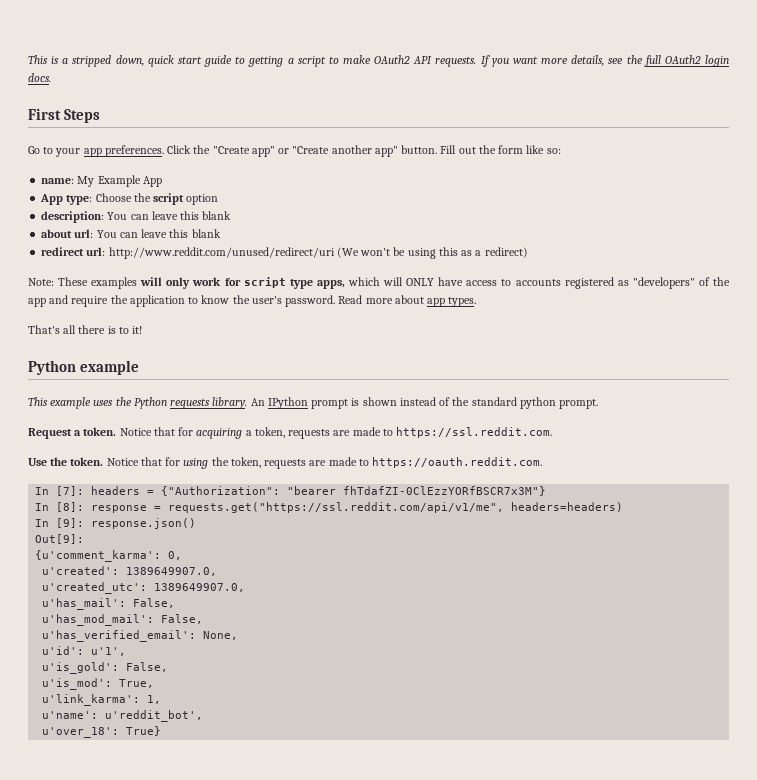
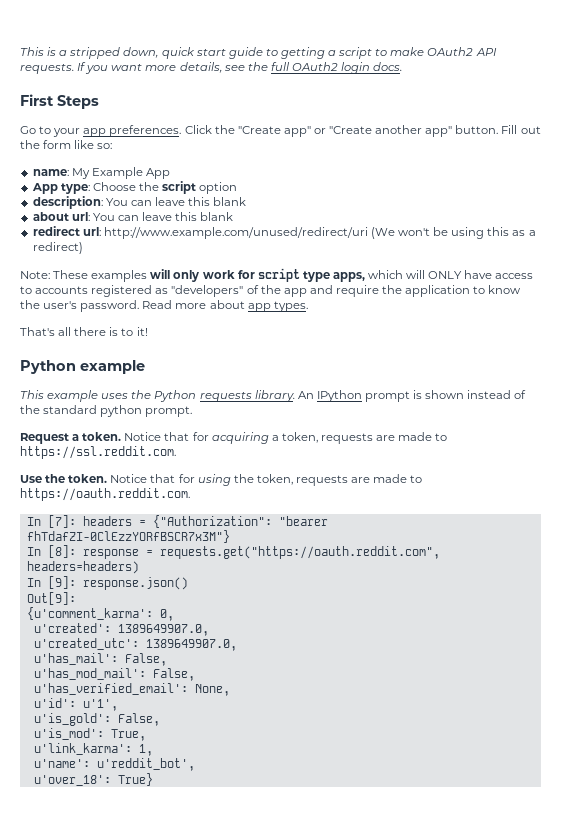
- redirect url: http://www.reddit.com/unused/redirect/uri (We won't be using this as a redirect)
+ redirect url: http://www.example.com/unused/redirect/uri (We won't be using this as a redirect)
- In [8]: response = requests.get("https://ssl.reddit.com/api/v1/me", headers=headers)
+ In [8]: response = requests.get("https://oauth.reddit.com", headers=headers)

